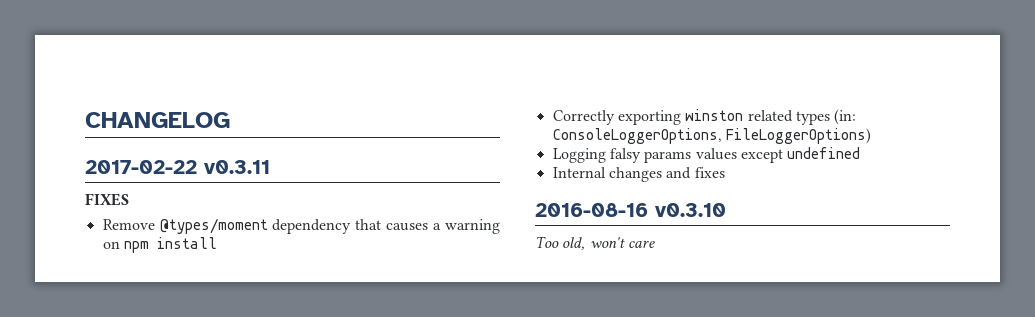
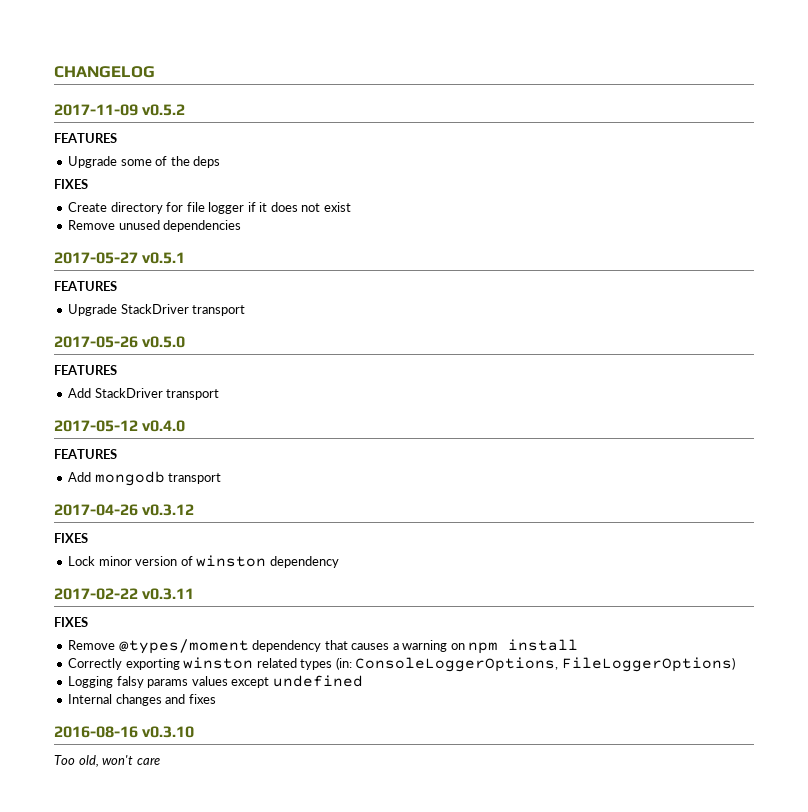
+ 2017-11-09 v0.5.2
+ FEATURES
+ Upgrade some of the deps
+ FIXES
+ Create directory for file logger if it does not exist
+ Remove unused dependencies
+ 2017-05-27 v0.5.1
+ FEATURES
+ Upgrade StackDriver transport
+ 2017-05-26 v0.5.0
+ FEATURES
+ Add StackDriver transport
+ 2017-05-12 v0.4.0
+ FEATURES
+ Add mongodb transport
+ 2017-04-26 v0.3.12
+ FIXES
+ Lock minor version of winston dependency

